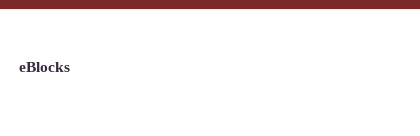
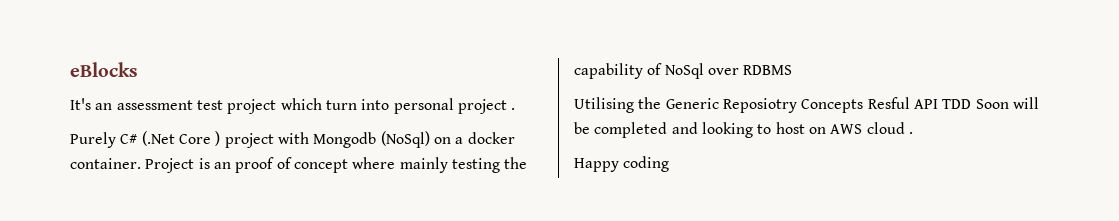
+ It's an assessment test project which turn into personal project .
+ Purely C# (.Net Core ) project with Mongodb (NoSql) on a docker container. Project is an proof of concept where mainly testing the capability of NoSql over RDBMS
+ Utilising the Generic Reposiotry Concepts Resful API TDD Soon will be completed and looking to host on AWS cloud .
+ Happy coding

